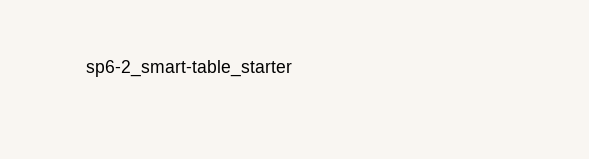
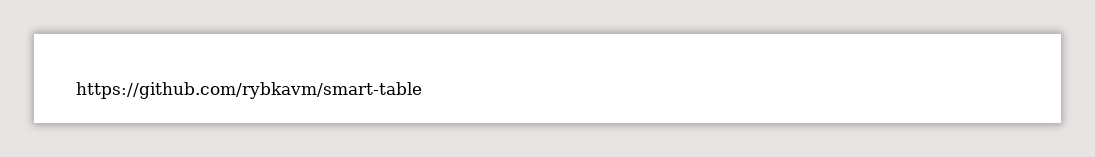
- sp6-2_smart-table_starter
+ https://github.com/rybkavm/smart-table

